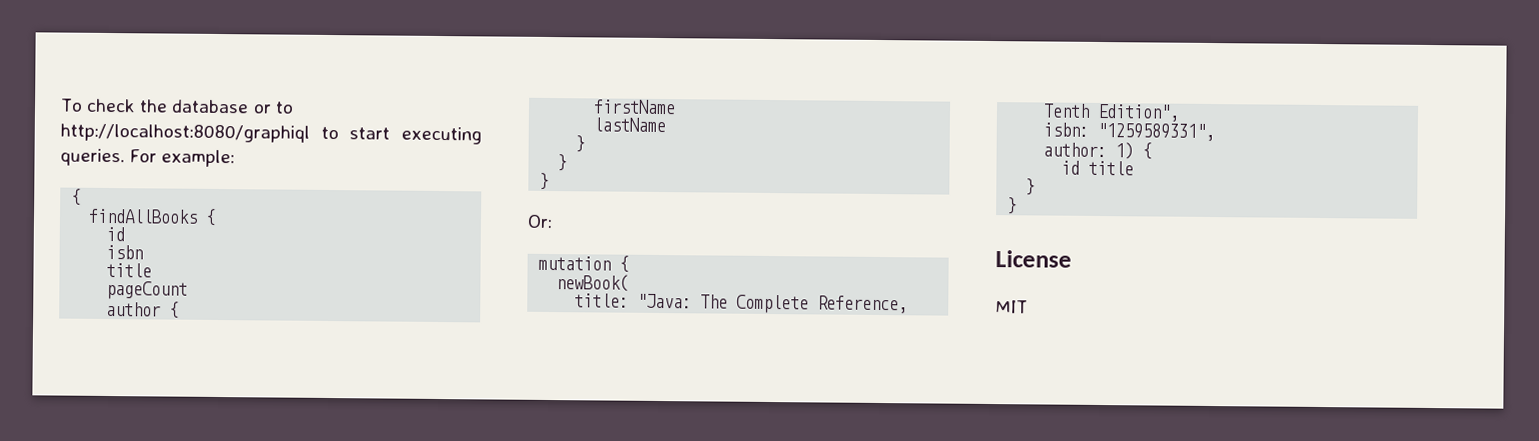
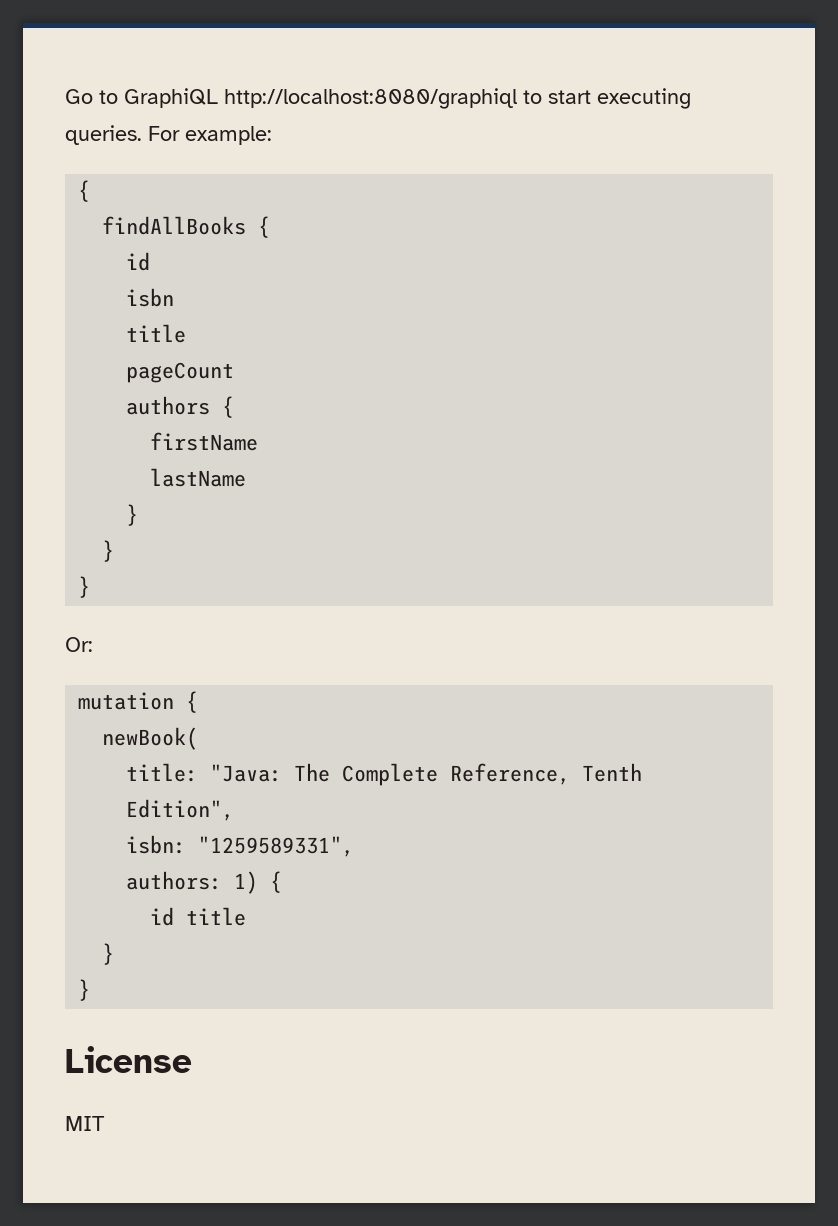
- To check the database or to http://localhost:8080/graphiql to start executing queries.
+ Go to GraphiQL http://localhost:8080/graphiql to start executing queries.
- author {
+ authors {
- author: 1) {
+ authors: 1) {

